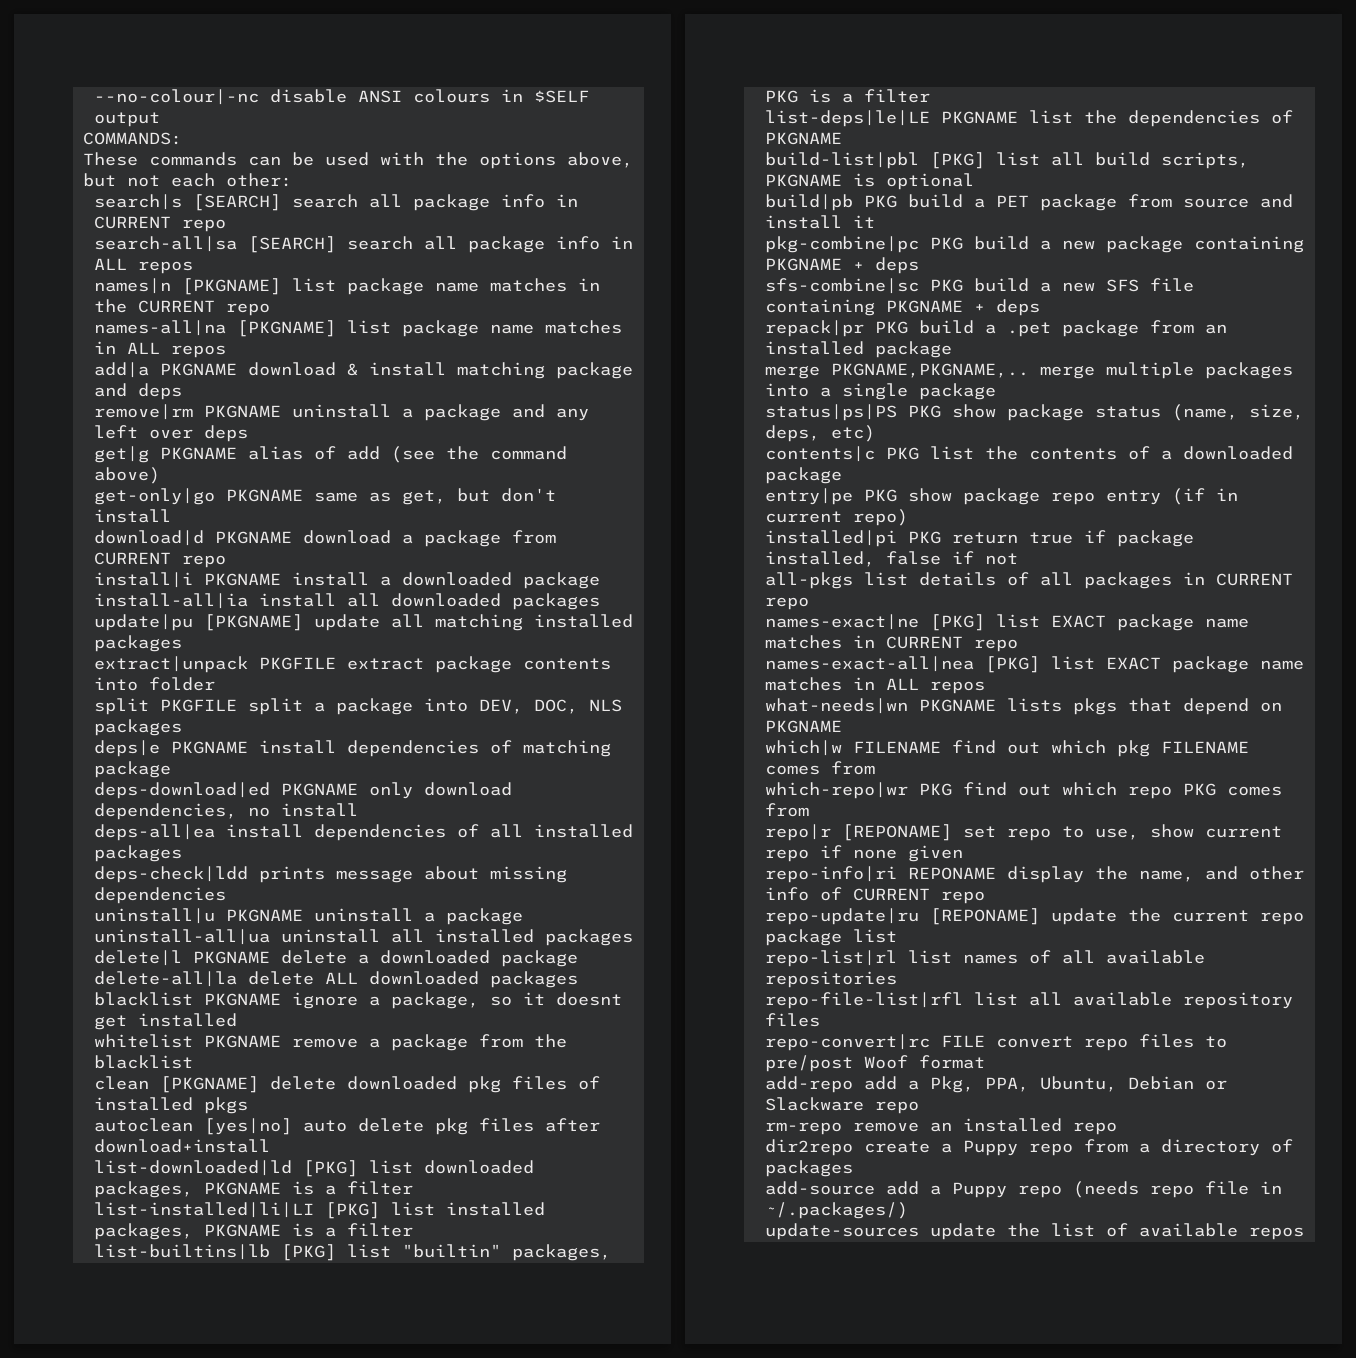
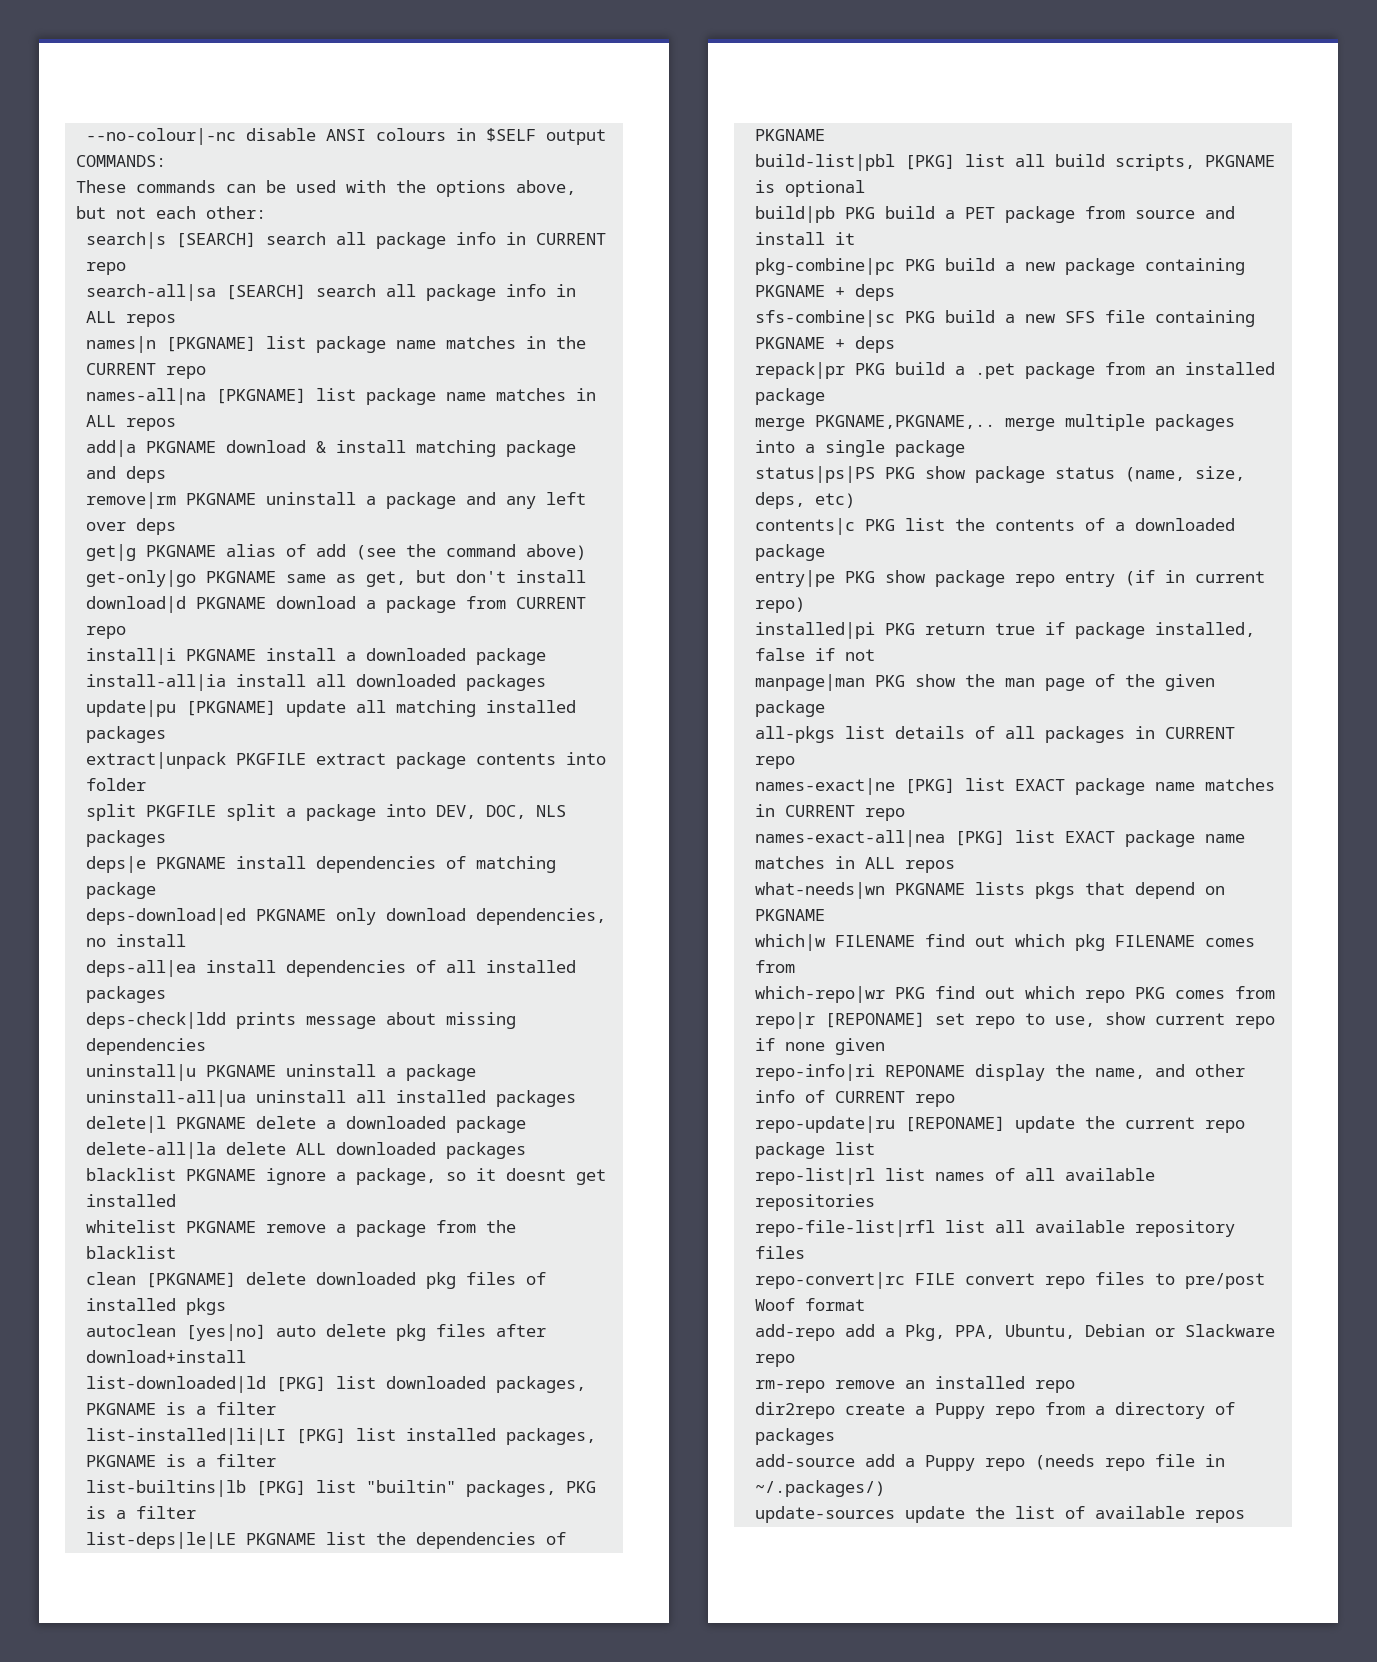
+ manpage|man PKG show the man page of the given package

